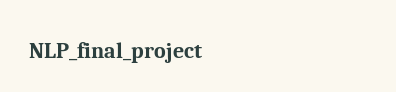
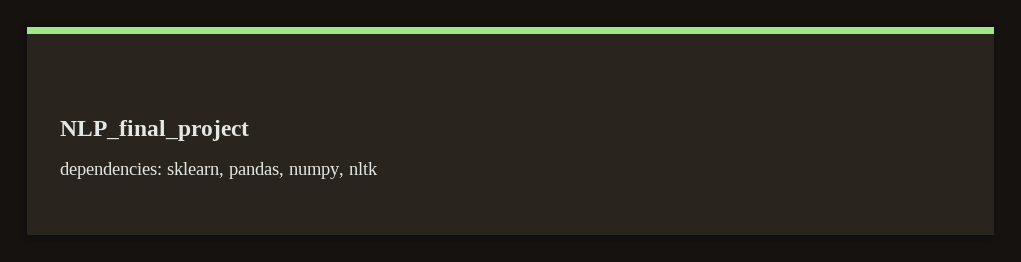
+ dependencies: sklearn, pandas, numpy, nltk

